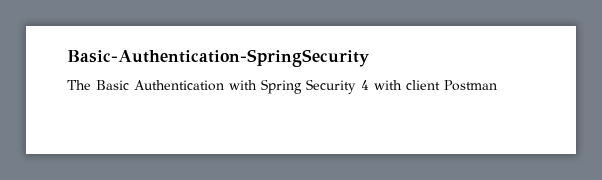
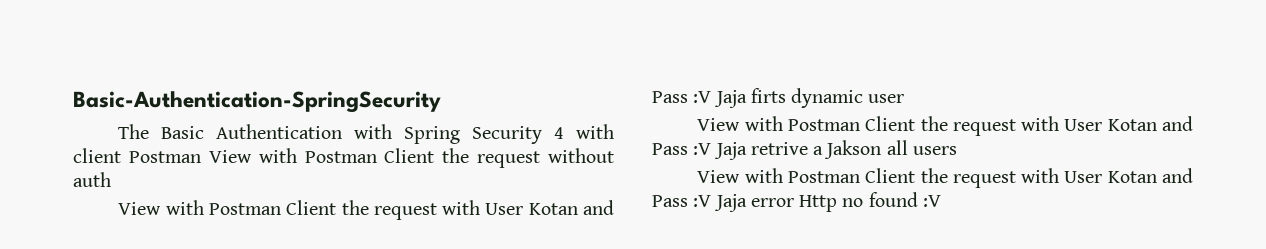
- The Basic Authentication with Spring Security 4 with client Postman
+ The Basic Authentication with Spring Security 4 with client Postman View with Postman Client the request without auth
+ View with Postman Client the request with User Kotan and Pass :V Jaja firts dynamic user
+ View with Postman Client the request with User Kotan and Pass :V Jaja retrive a Jakson all users
+ View with Postman Client the request with User Kotan and Pass :V Jaja error Http no found :V

